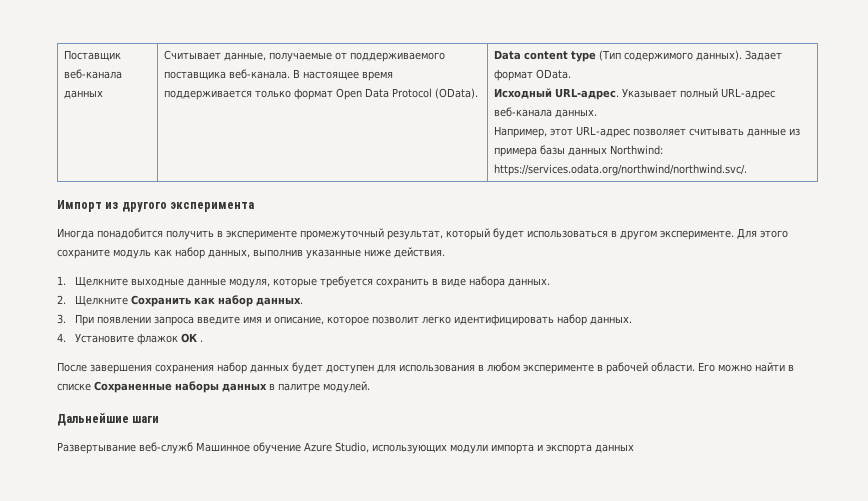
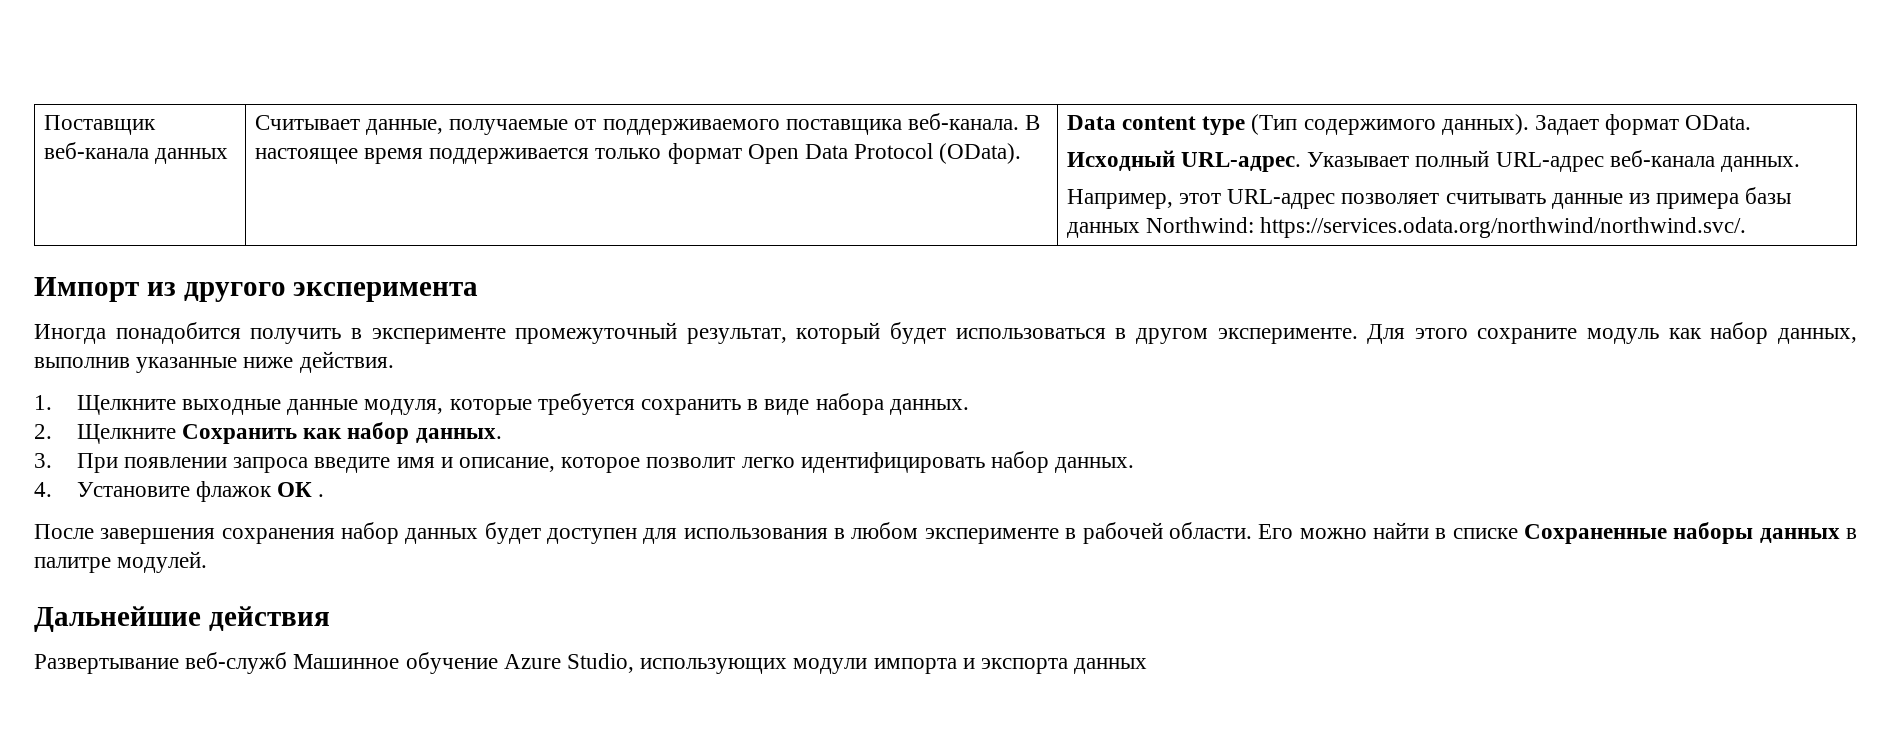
- Дальнейшие шаги
+ Дальнейшие действия

